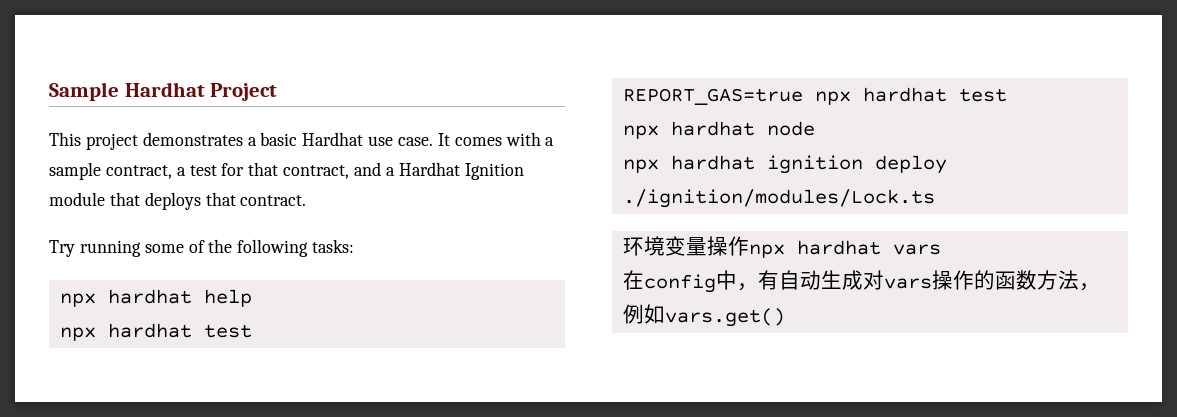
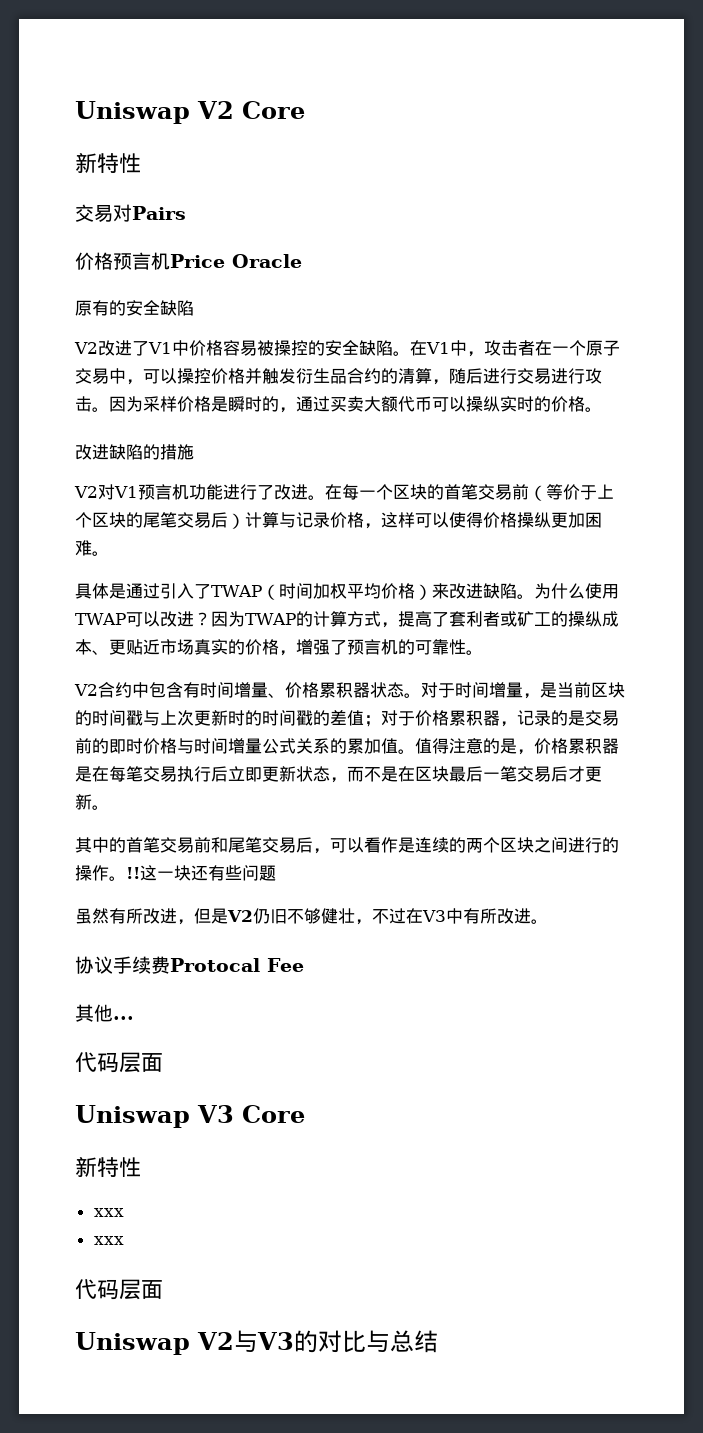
- Sample Hardhat Project
- This project demonstrates a basic Hardhat use case. It comes with a sample contract, a test for that contract, and a Hardhat Ignition module that deploys that contract.
- Try running some of the following tasks:
- npx hardhat help
- npx hardhat test
- REPORT_GAS=true npx hardhat test
- npx hardhat node
- npx hardhat ignition deploy ./ignition/modules/Lock.ts
- 环境变量操作npx hardhat vars
- 在config中，有自动生成对vars操作的函数方法，例如vars.get()
+ Uniswap V2 Core
+ 新特性
+ 交易对Pairs
+ 价格预言机Price Oracle
+ 原有的安全缺陷
+ V2改进了V1中价格容易被操控的安全缺陷。在V1中，攻击者在一个原子交易中，可以操控价格并触发衍生品合约的清算，随后进行交易进行攻击。因为采样价格是瞬时的，通过买卖大额代币可以操纵实时的价格。
+ 改进缺陷的措施
+ V2对V1预言机功能进行了改进。在每一个区块的首笔交易前（等价于上个区块的尾笔交易后）计算与记录价格，这样可以使得价格操纵更加困难。
+ 具体是通过引入了TWAP（时间加权平均价格）来改进缺陷。为什么使用TWAP可以改进？因为TWAP的计算方式，提高了套利者或矿工的操纵成本、更贴近市场真实的价格，增强了预言机的可靠性。
+ V2合约中包含有时间增量、价格累积器状态。对于时间增量，是当前区块的时间戳与上次更新时的时间戳的差值；对于价格累积器，记录的是交易前的即时价格与时间增量公式关系的累加值。值得注意的是，价格累积器是在每笔交易执行后立即更新状态，而不是在区块最后一笔交易后才更新。
+ 其中的首笔交易前和尾笔交易后，可以看作是连续的两个区块之间进行的操作。!!这一块还有些问题
+ 虽然有所改进，但是V2仍旧不够健壮，不过在V3中有所改进。
+ 协议手续费Protocal Fee
+ 其他...
+ 代码层面
+ Uniswap V3 Core
+ 新特性
+ xxx
+ xxx
+ 代码层面
+ Uniswap V2与V3的对比与总结

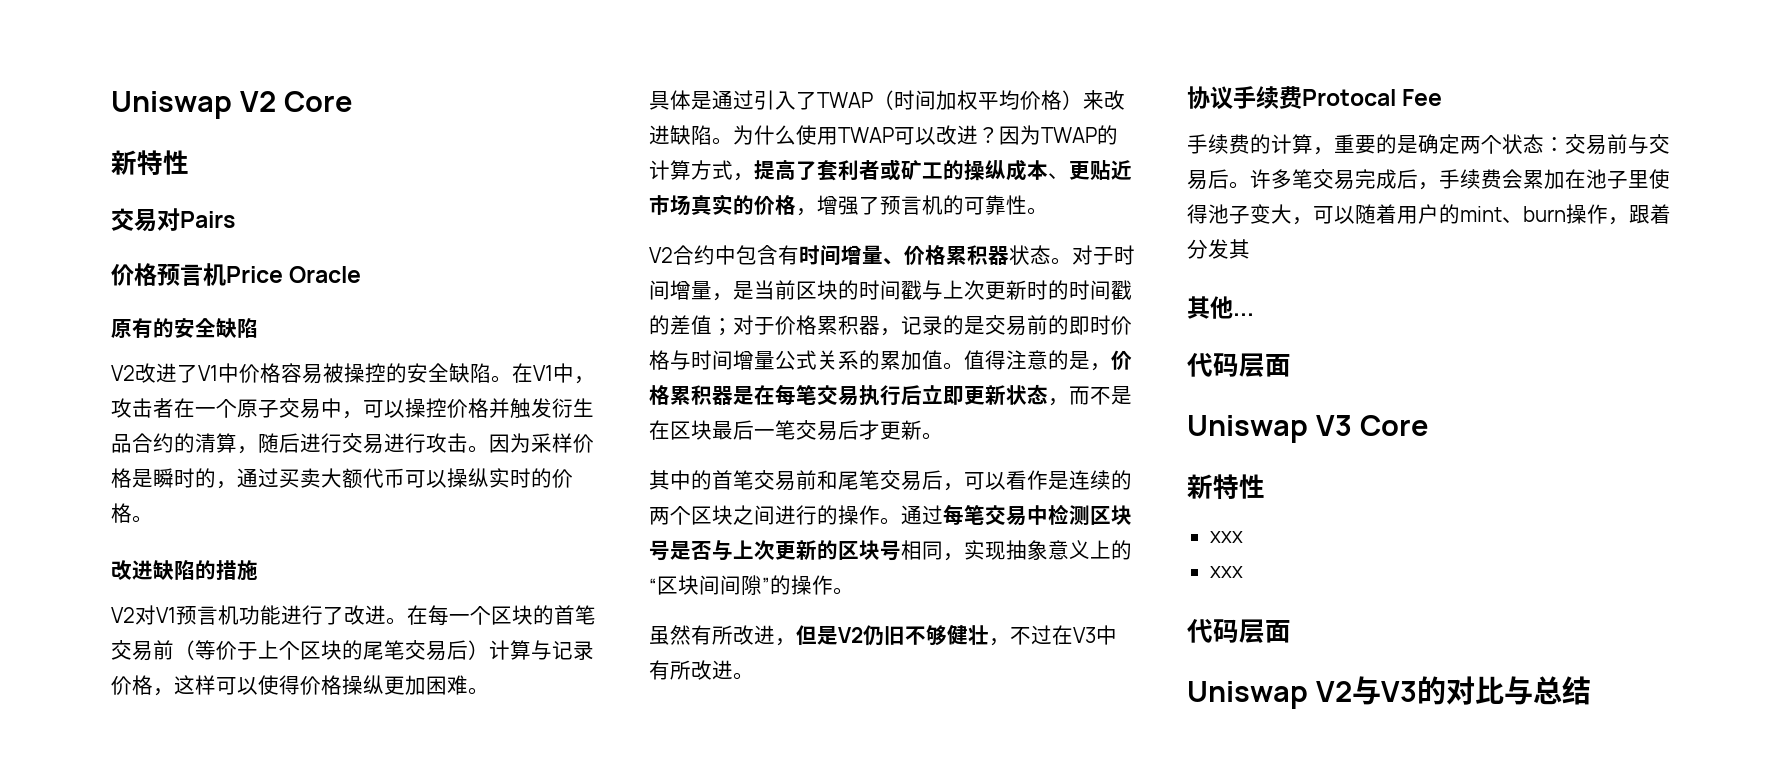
- !!这一块还有些问题
+ 通过每笔交易中检测区块号是否与上次更新的区块号相同，实现抽象意义上的“区块间间隙”的操作。
+ 手续费的计算，重要的是确定两个状态：交易前与交易后。许多笔交易完成后，手续费会累加在池子里使得池子变大，可以随着用户的mint、burn操作，跟着分发其

